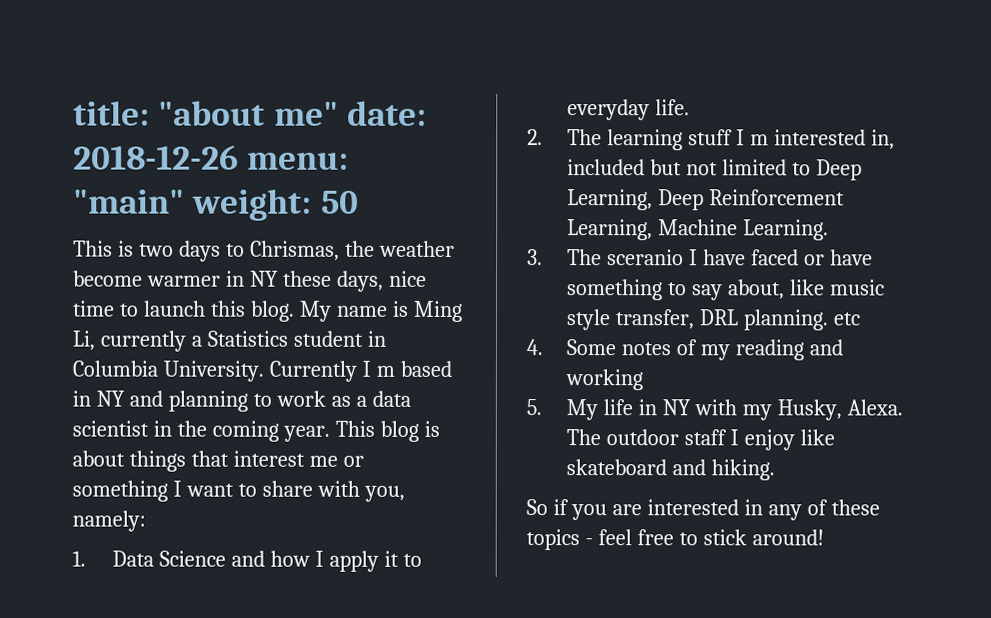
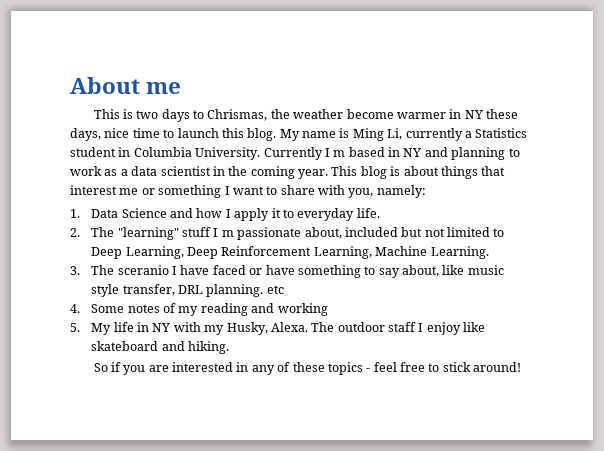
- title: "about me" date: 2018-12-26 menu: "main" weight: 50
+ About me
- 2. The learning stuff I m interested in, included but not limited to Deep Learning, Deep Reinforcement Learning, Machine Learning.
+ 2. The "learning" stuff I m passionate about, included but not limited to Deep Learning, Deep Reinforcement Learning, Machine Learning.

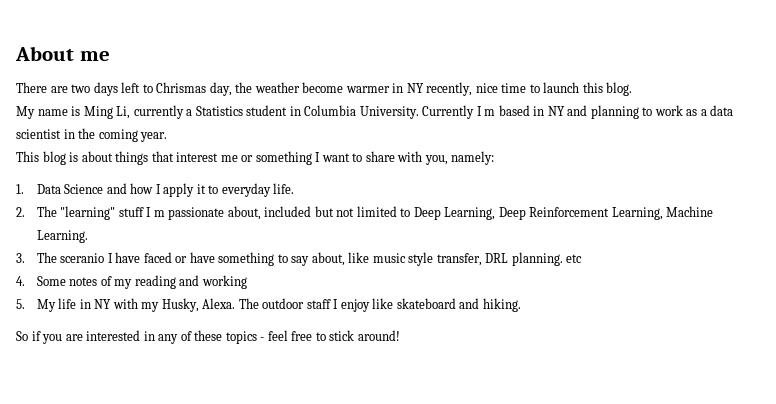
- This is two days to Chrismas, the weather become warmer in NY these days, nice time to launch this blog. My name is Ming Li, currently a Statistics student in Columbia University.
+ There are two days left to Chrismas day, the weather become warmer in NY recently, nice time to launch this blog.
+ My name is Ming Li, currently a Statistics student in Columbia University.
- Currently I m based in NY and planning to work as a data scientist in the coming year. This blog is about things that interest me or something I want to share with you, namely:
+ Currently I m based in NY and planning to work as a data scientist in the coming year.
+ This blog is about things that interest me or something I want to share with you, namely:

